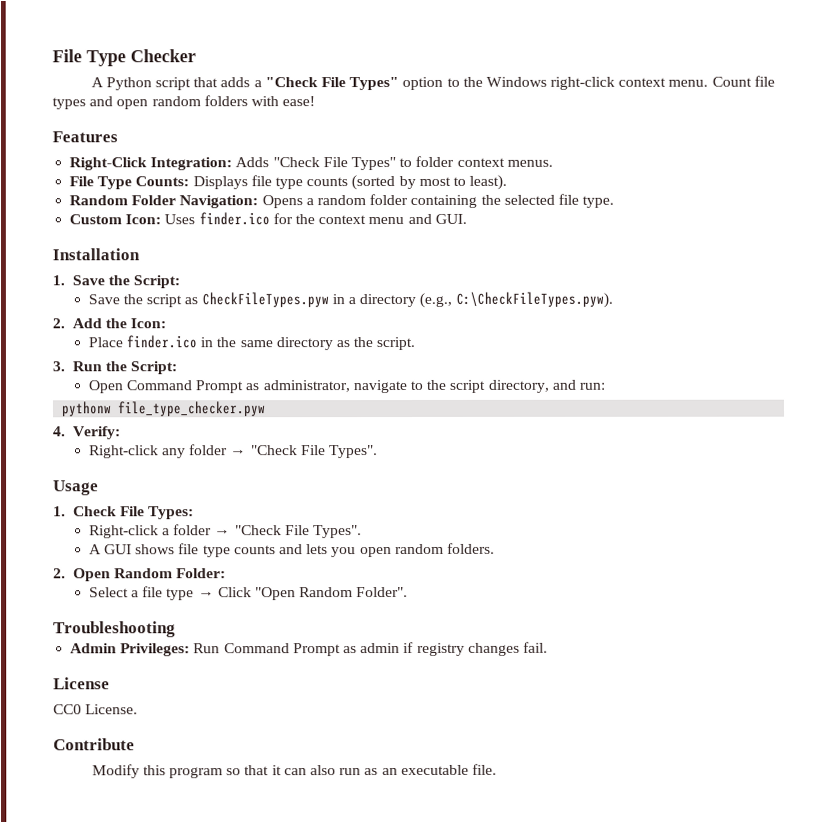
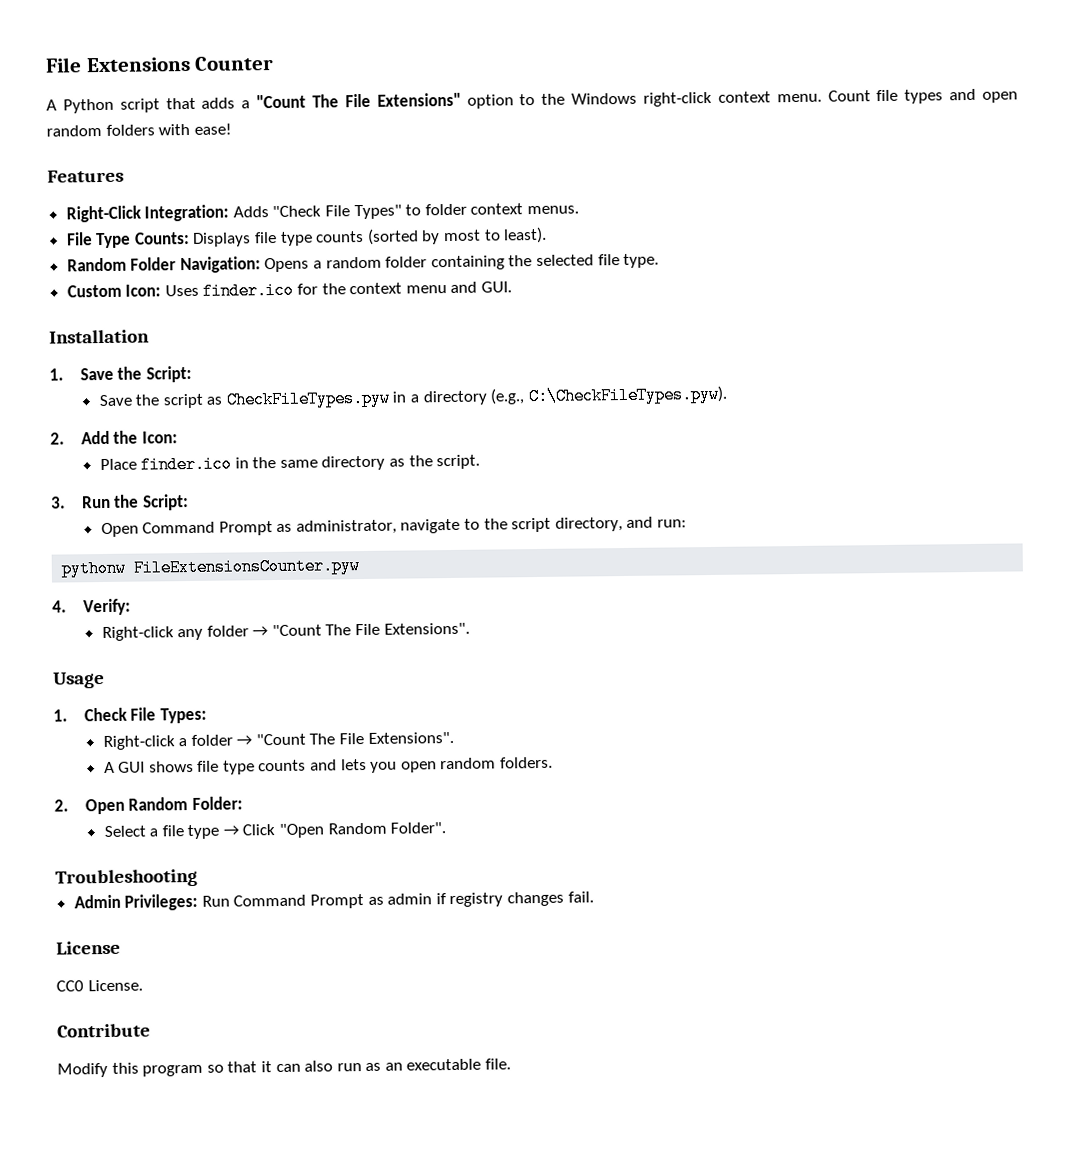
- File Type Checker
+ File Extensions Counter
- A Python script that adds a "Check File Types" option to the Windows right-click context menu.
+ A Python script that adds a "Count The File Extensions" option to the Windows right-click context menu.
- pythonw file_type_checker.pyw
+ pythonw FileExtensionsCounter.pyw
- Right-click any folder → "Check File Types".
+ Right-click any folder → "Count The File Extensions".
- Right-click a folder → "Check File Types".
+ Right-click a folder → "Count The File Extensions".

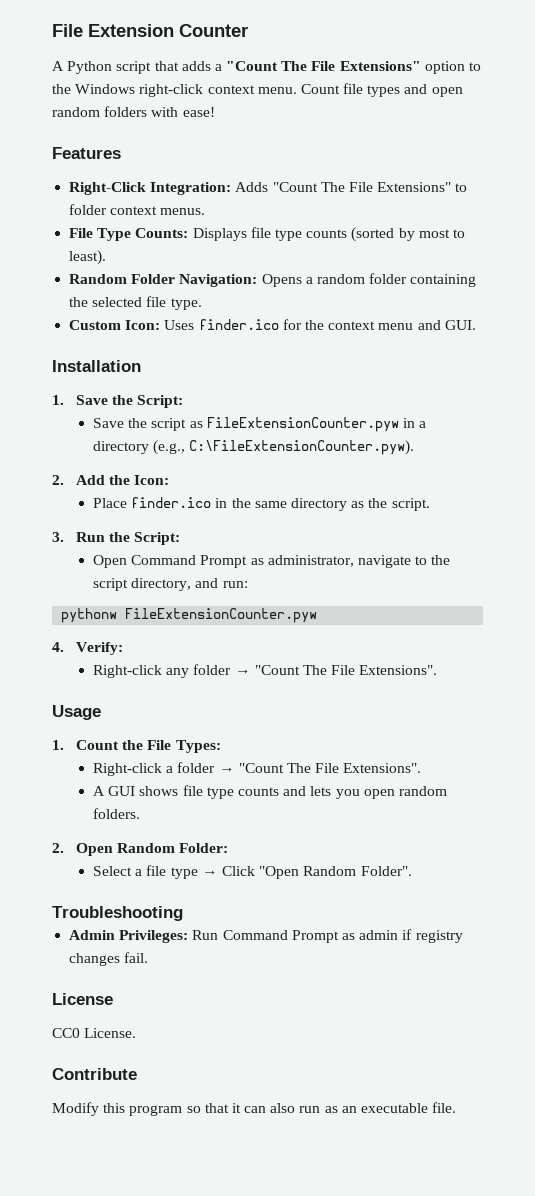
- File Extensions Counter
+ File Extension Counter
- Right-Click Integration: Adds "Check File Types" to folder context menus.
+ Right-Click Integration: Adds "Count The File Extensions" to folder context menus.
- Save the script as CheckFileTypes.pyw in a directory (e.g., C:\CheckFileTypes.pyw).
+ Save the script as FileExtensionCounter.pyw in a directory (e.g., C:\FileExtensionCounter.pyw).
- pythonw FileExtensionsCounter.pyw
+ pythonw FileExtensionCounter.pyw
- 1. Check File Types:
+ 1. Count the File Types:

